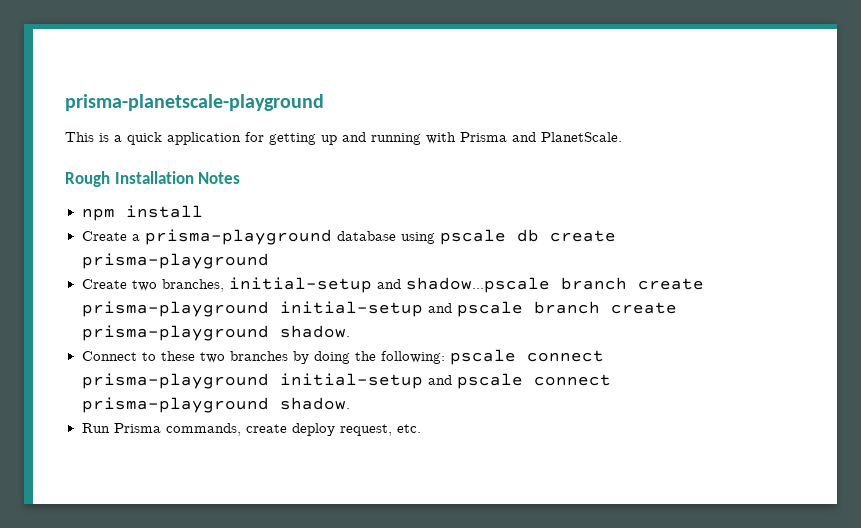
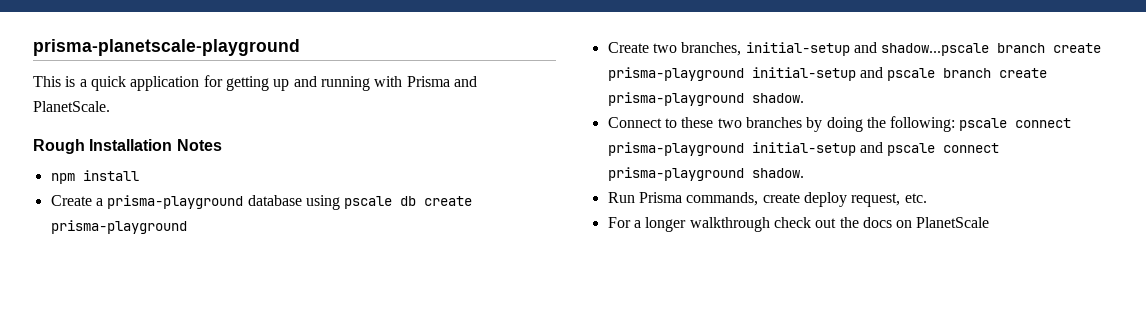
+ For a longer walkthrough check out the docs on PlanetScale

